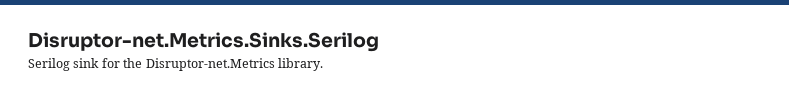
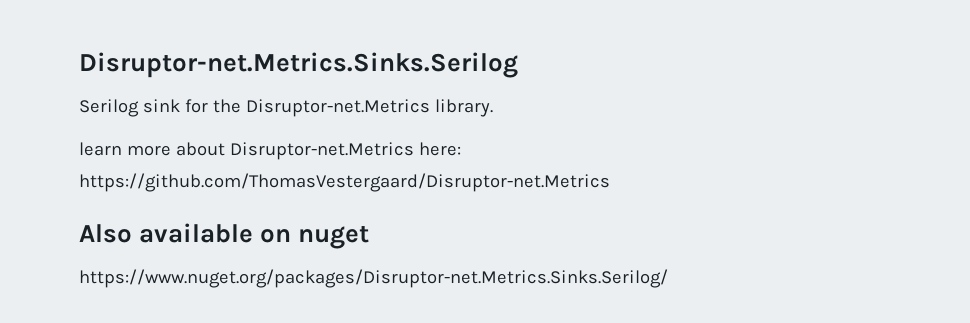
+ learn more about Disruptor-net.Metrics here: https://github.com/ThomasVestergaard/Disruptor-net.Metrics
+ Also available on nuget
+ https://www.nuget.org/packages/Disruptor-net.Metrics.Sinks.Serilog/

